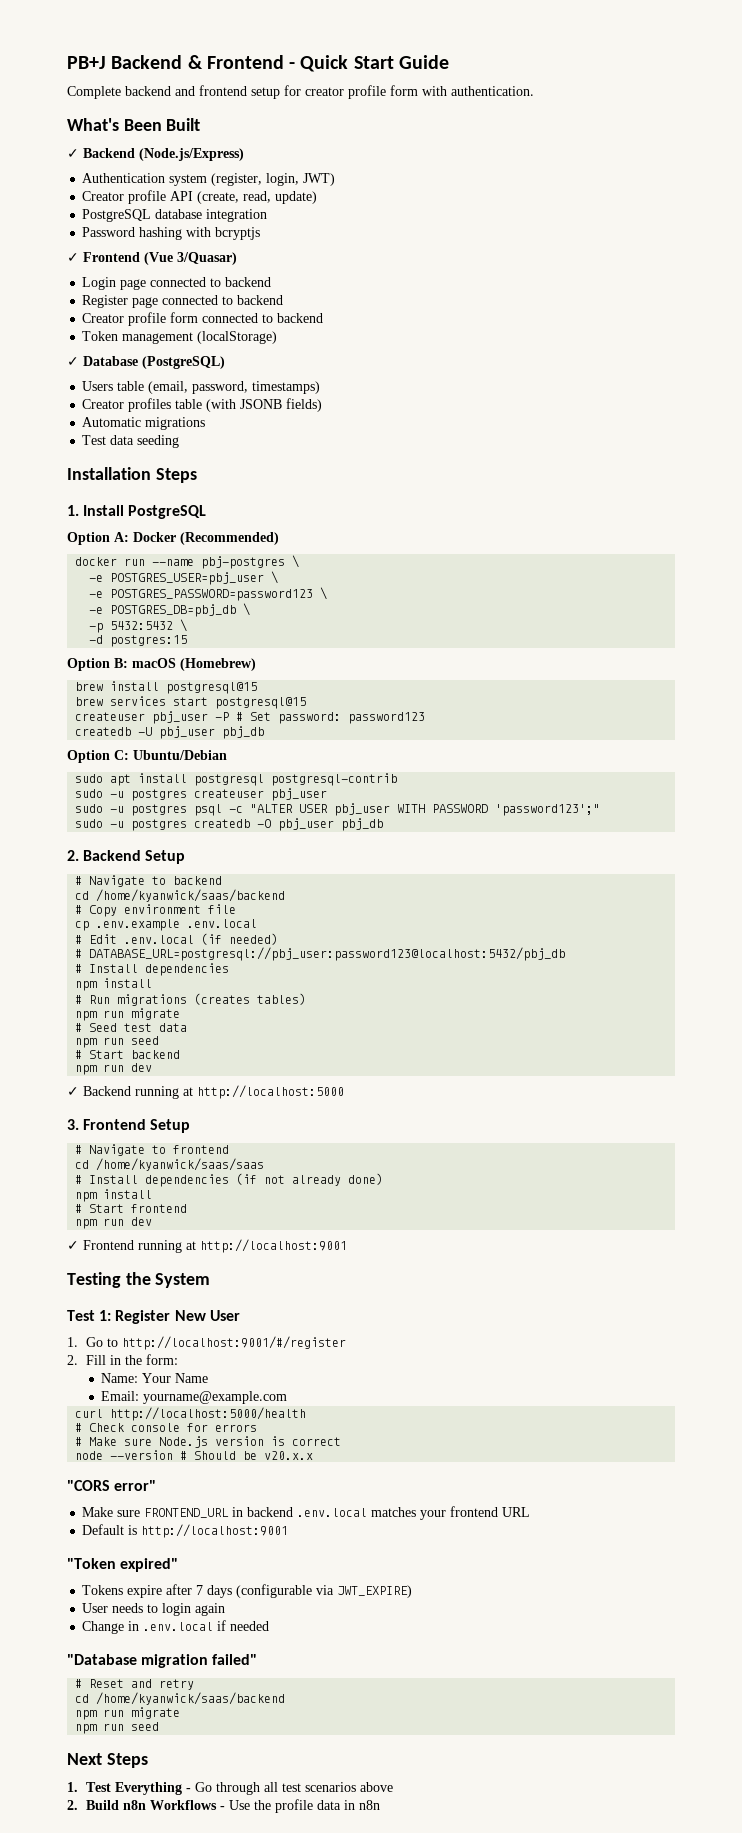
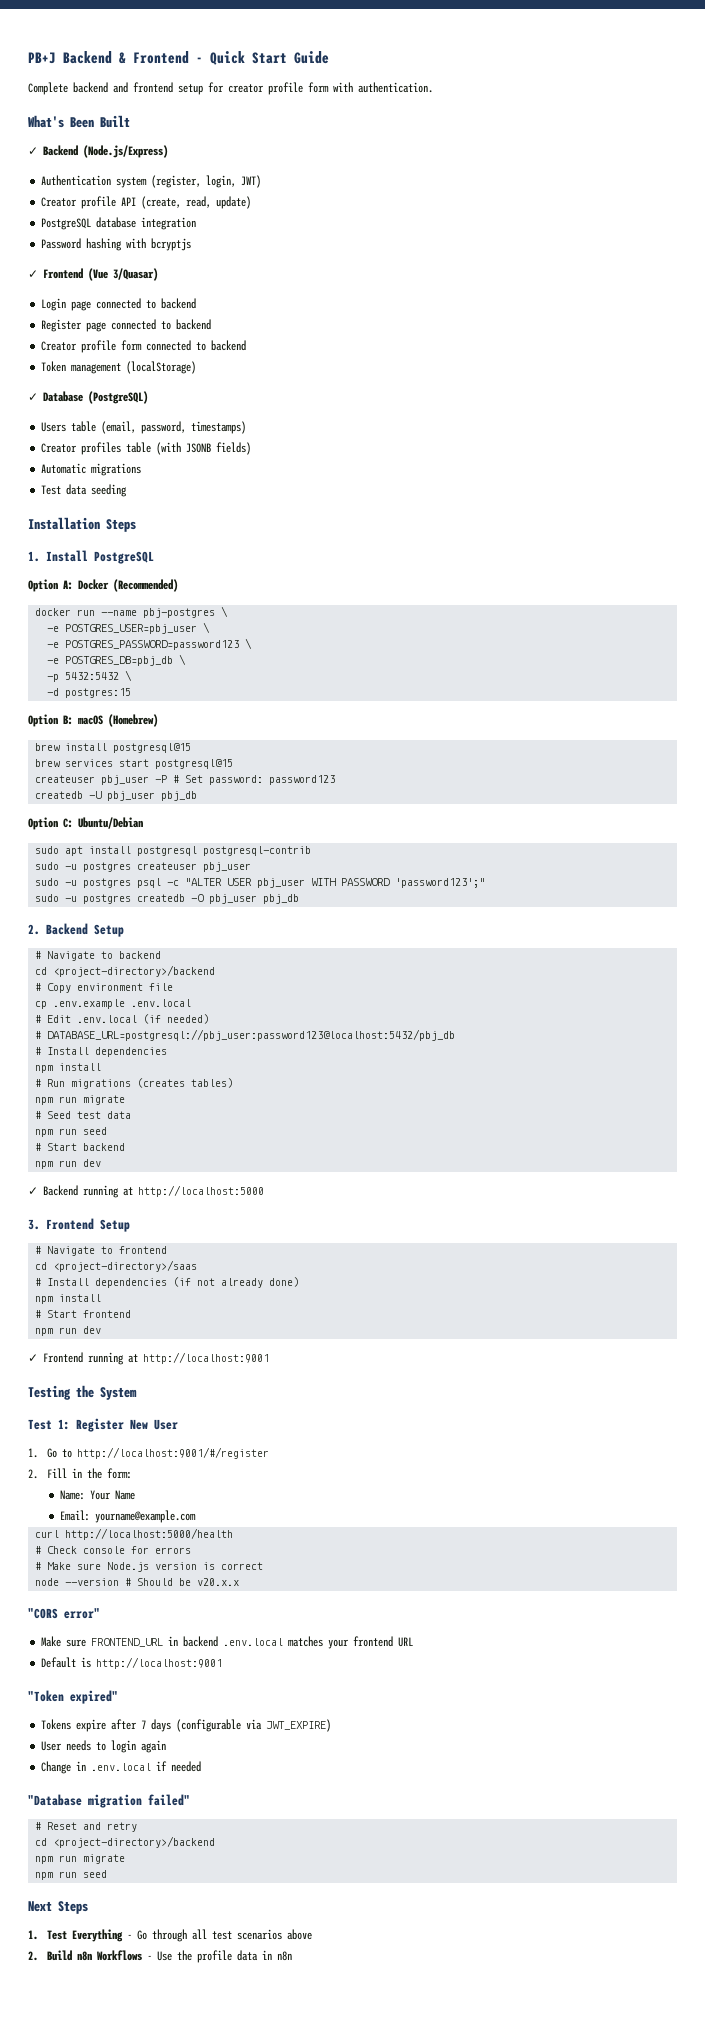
  # Navigate to backend
- cd /home/kyanwick/saas/backend
+ cd <project-directory>/backend
- cd /home/kyanwick/saas/saas
+ cd <project-directory>/saas
  # Reset and retry
- cd /home/kyanwick/saas/backend
+ cd <project-directory>/backend

